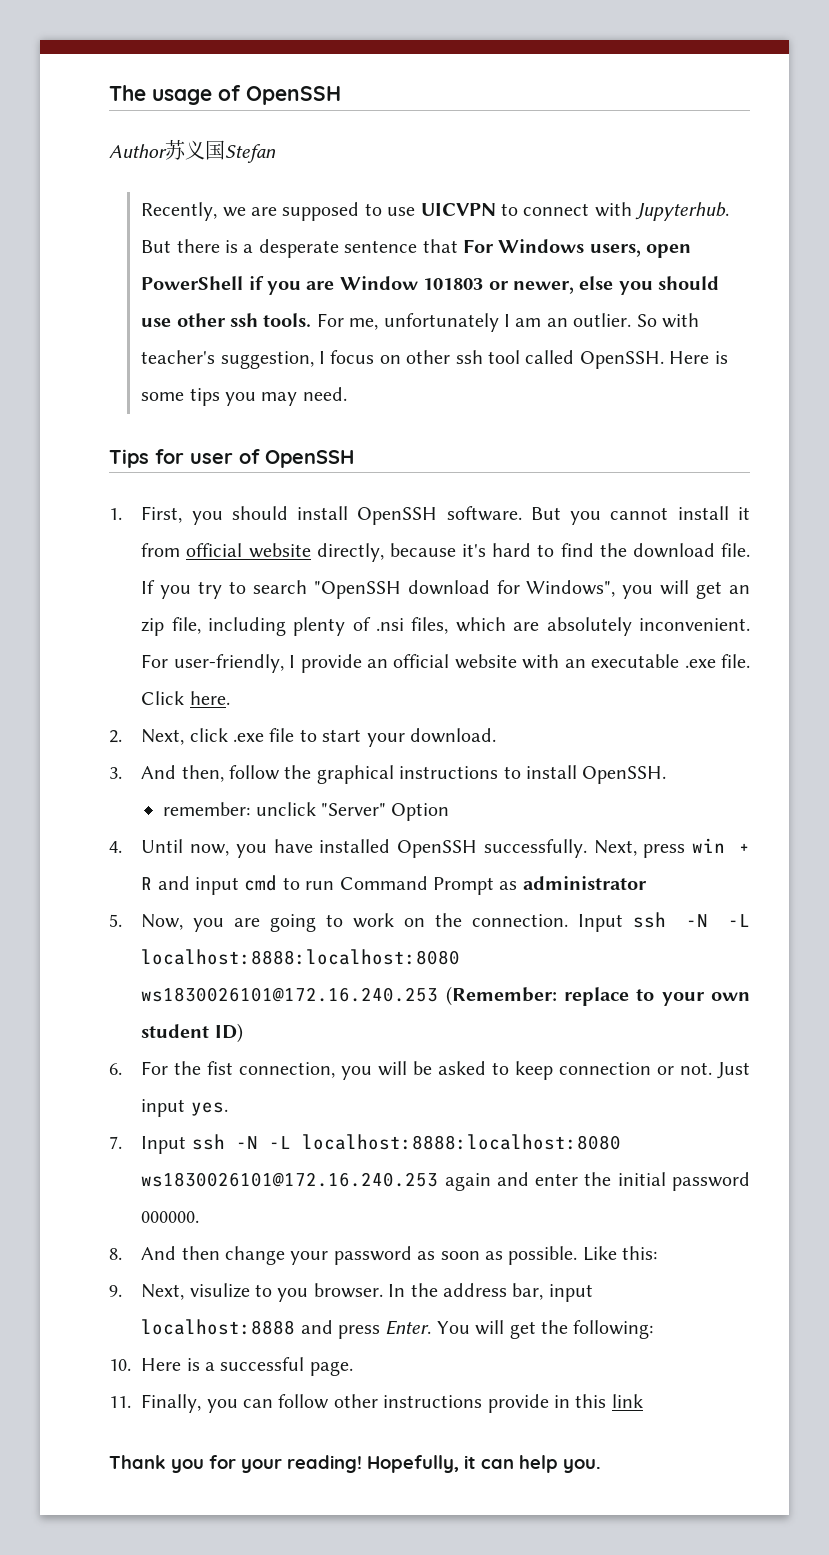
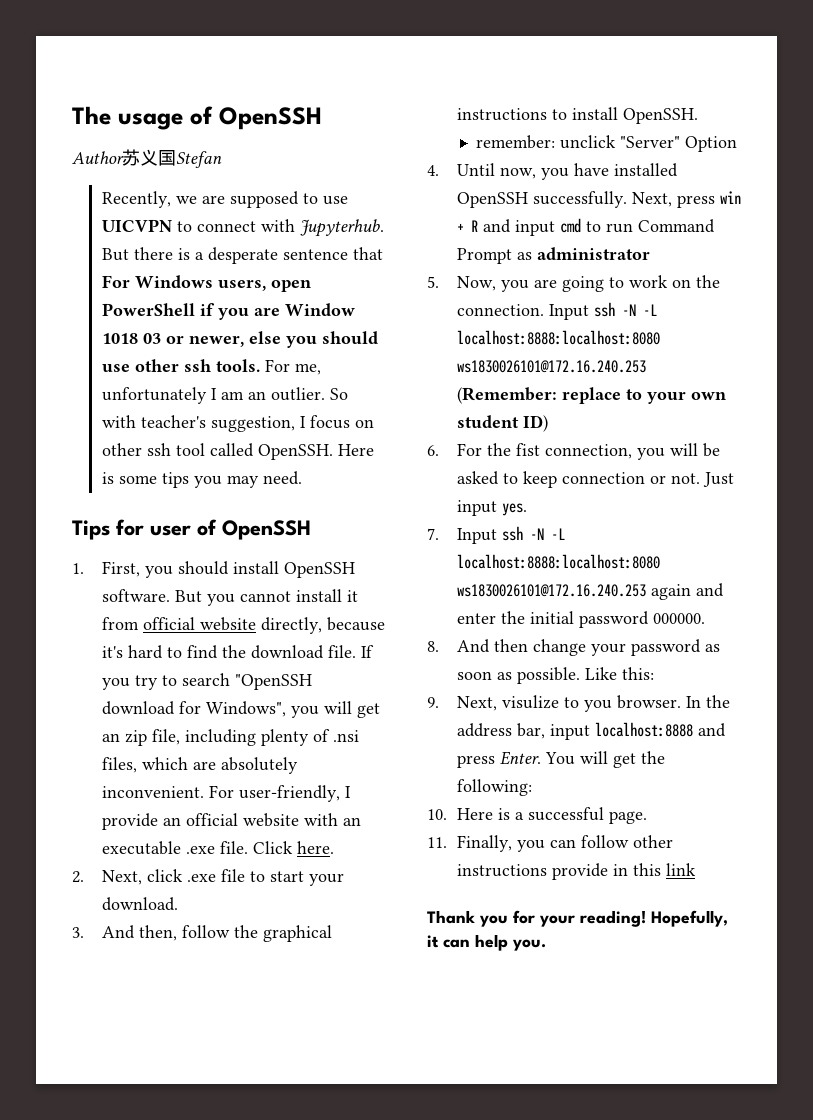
- But there is a desperate sentence that For Windows users, open PowerShell if you are Window 101803 or newer, else you should use other ssh tools.
+ But there is a desperate sentence that For Windows users, open PowerShell if you are Window 1018 03 or newer, else you should use other ssh tools.

